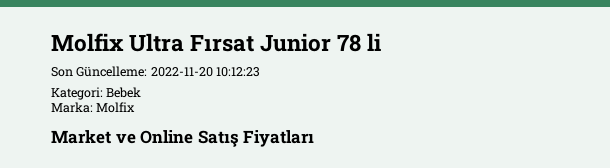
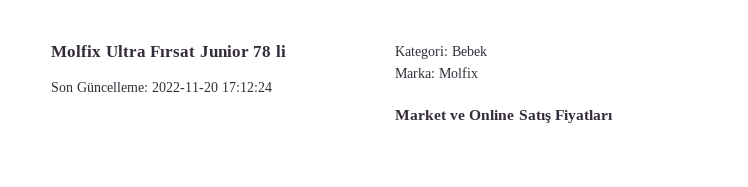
- Son Güncelleme: 2022-11-20 10:12:23
+ Son Güncelleme: 2022-11-20 17:12:24

